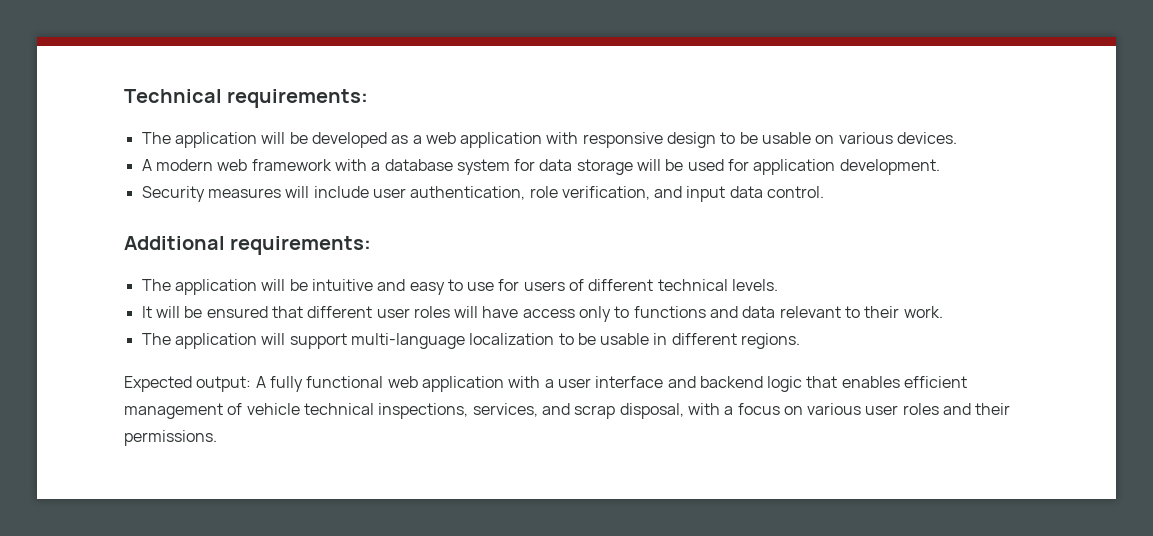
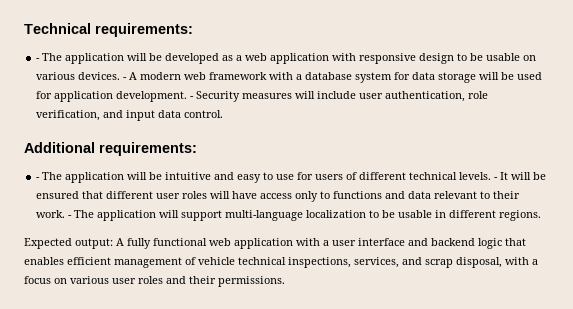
- The application will be developed as a web application with responsive design to be usable on various devices.
- A modern web framework with a database system for data storage will be used for application development.
- Security measures will include user authentication, role verification, and input data control.
+ - The application will be developed as a web application with responsive design to be usable on various devices. - A modern web framework with a database system for data storage will be used for application development. - Security measures will include user authentication, role verification, and input data control.
- The application will be intuitive and easy to use for users of different technical levels.
- It will be ensured that different user roles will have access only to functions and data relevant to their work.
- The application will support multi-language localization to be usable in different regions.
+ - The application will be intuitive and easy to use for users of different technical levels. - It will be ensured that different user roles will have access only to functions and data relevant to their work. - The application will support multi-language localization to be usable in different regions.

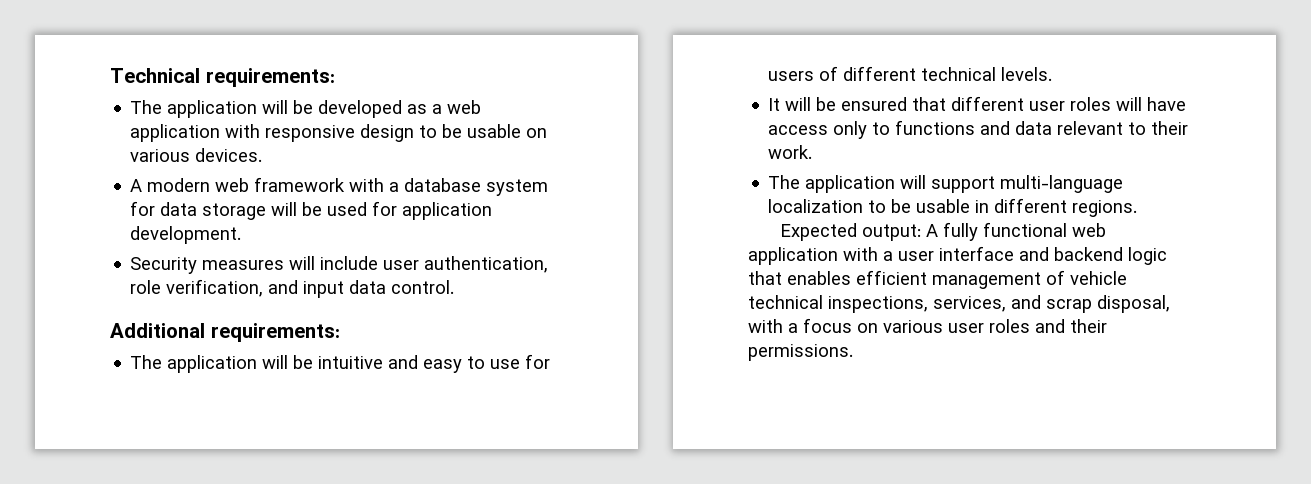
- - The application will be developed as a web application with responsive design to be usable on various devices. - A modern web framework with a database system for data storage will be used for application development. - Security measures will include user authentication, role verification, and input data control.
+ The application will be developed as a web application with responsive design to be usable on various devices.
+ A modern web framework with a database system for data storage will be used for application development.
+ Security measures will include user authentication, role verification, and input data control.
- - The application will be intuitive and easy to use for users of different technical levels. - It will be ensured that different user roles will have access only to functions and data relevant to their work. - The application will support multi-language localization to be usable in different regions.
+ The application will be intuitive and easy to use for users of different technical levels.
+ It will be ensured that different user roles will have access only to functions and data relevant to their work.
+ The application will support multi-language localization to be usable in different regions.

